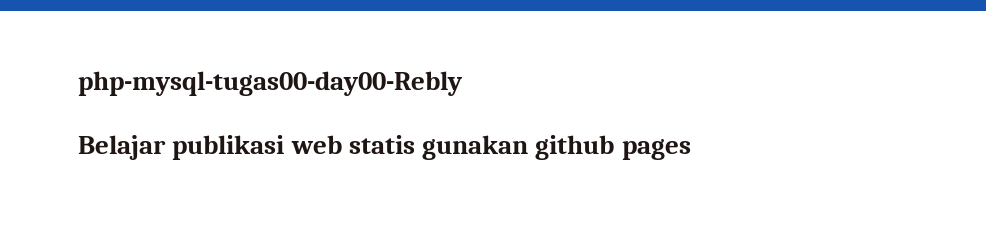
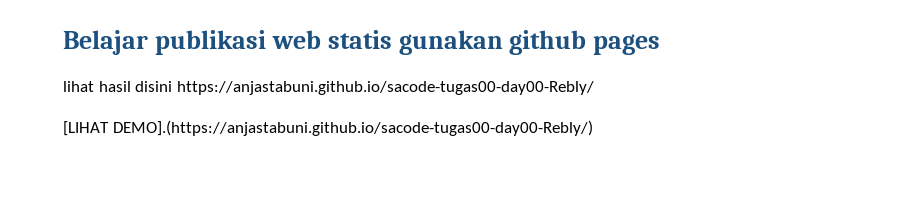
- php-mysql-tugas00-day00-Rebly
+ lihat hasil disini https://anjastabuni.github.io/sacode-tugas00-day00-Rebly/
+ [LIHAT DEMO].(https://anjastabuni.github.io/sacode-tugas00-day00-Rebly/)

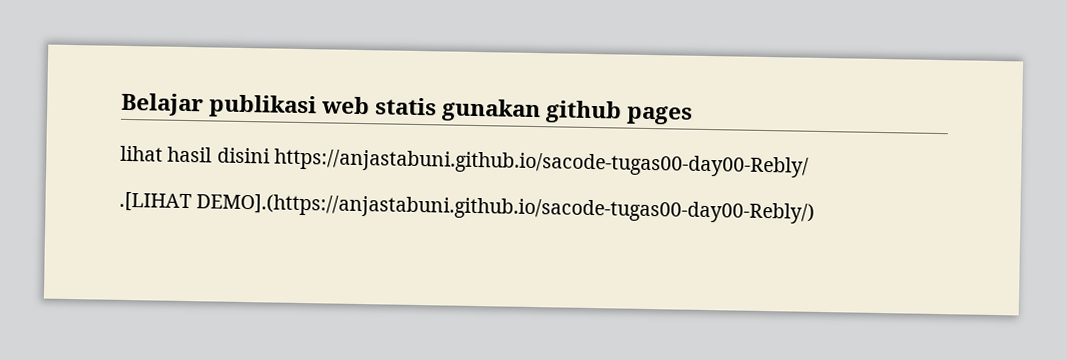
- [LIHAT DEMO].(https://anjastabuni.github.io/sacode-tugas00-day00-Rebly/)
+ .[LIHAT DEMO].(https://anjastabuni.github.io/sacode-tugas00-day00-Rebly/)

